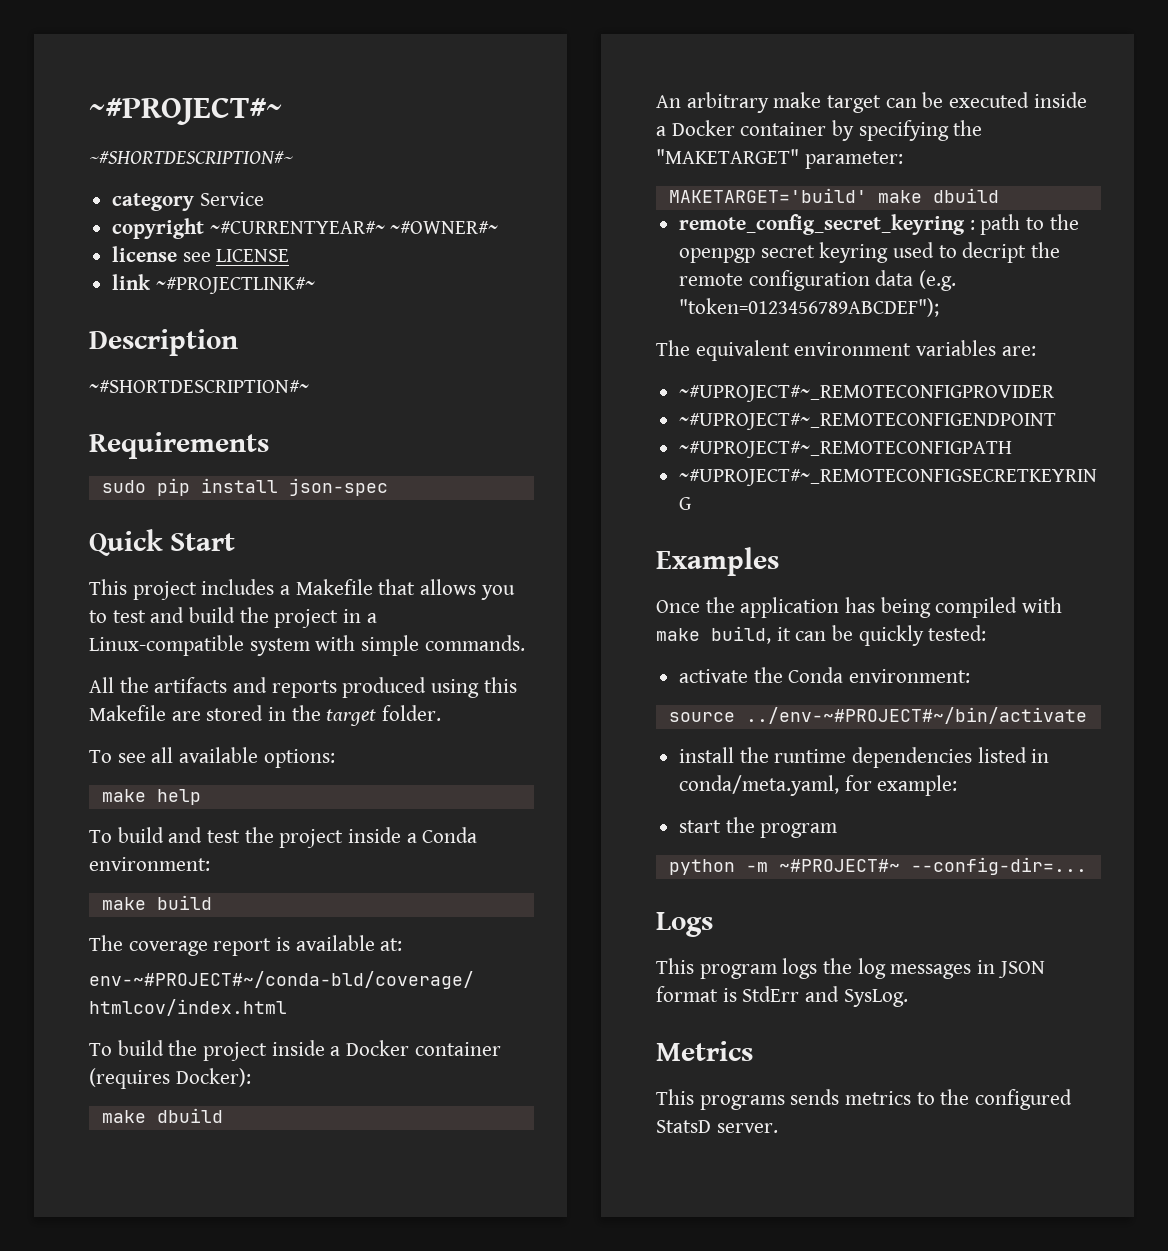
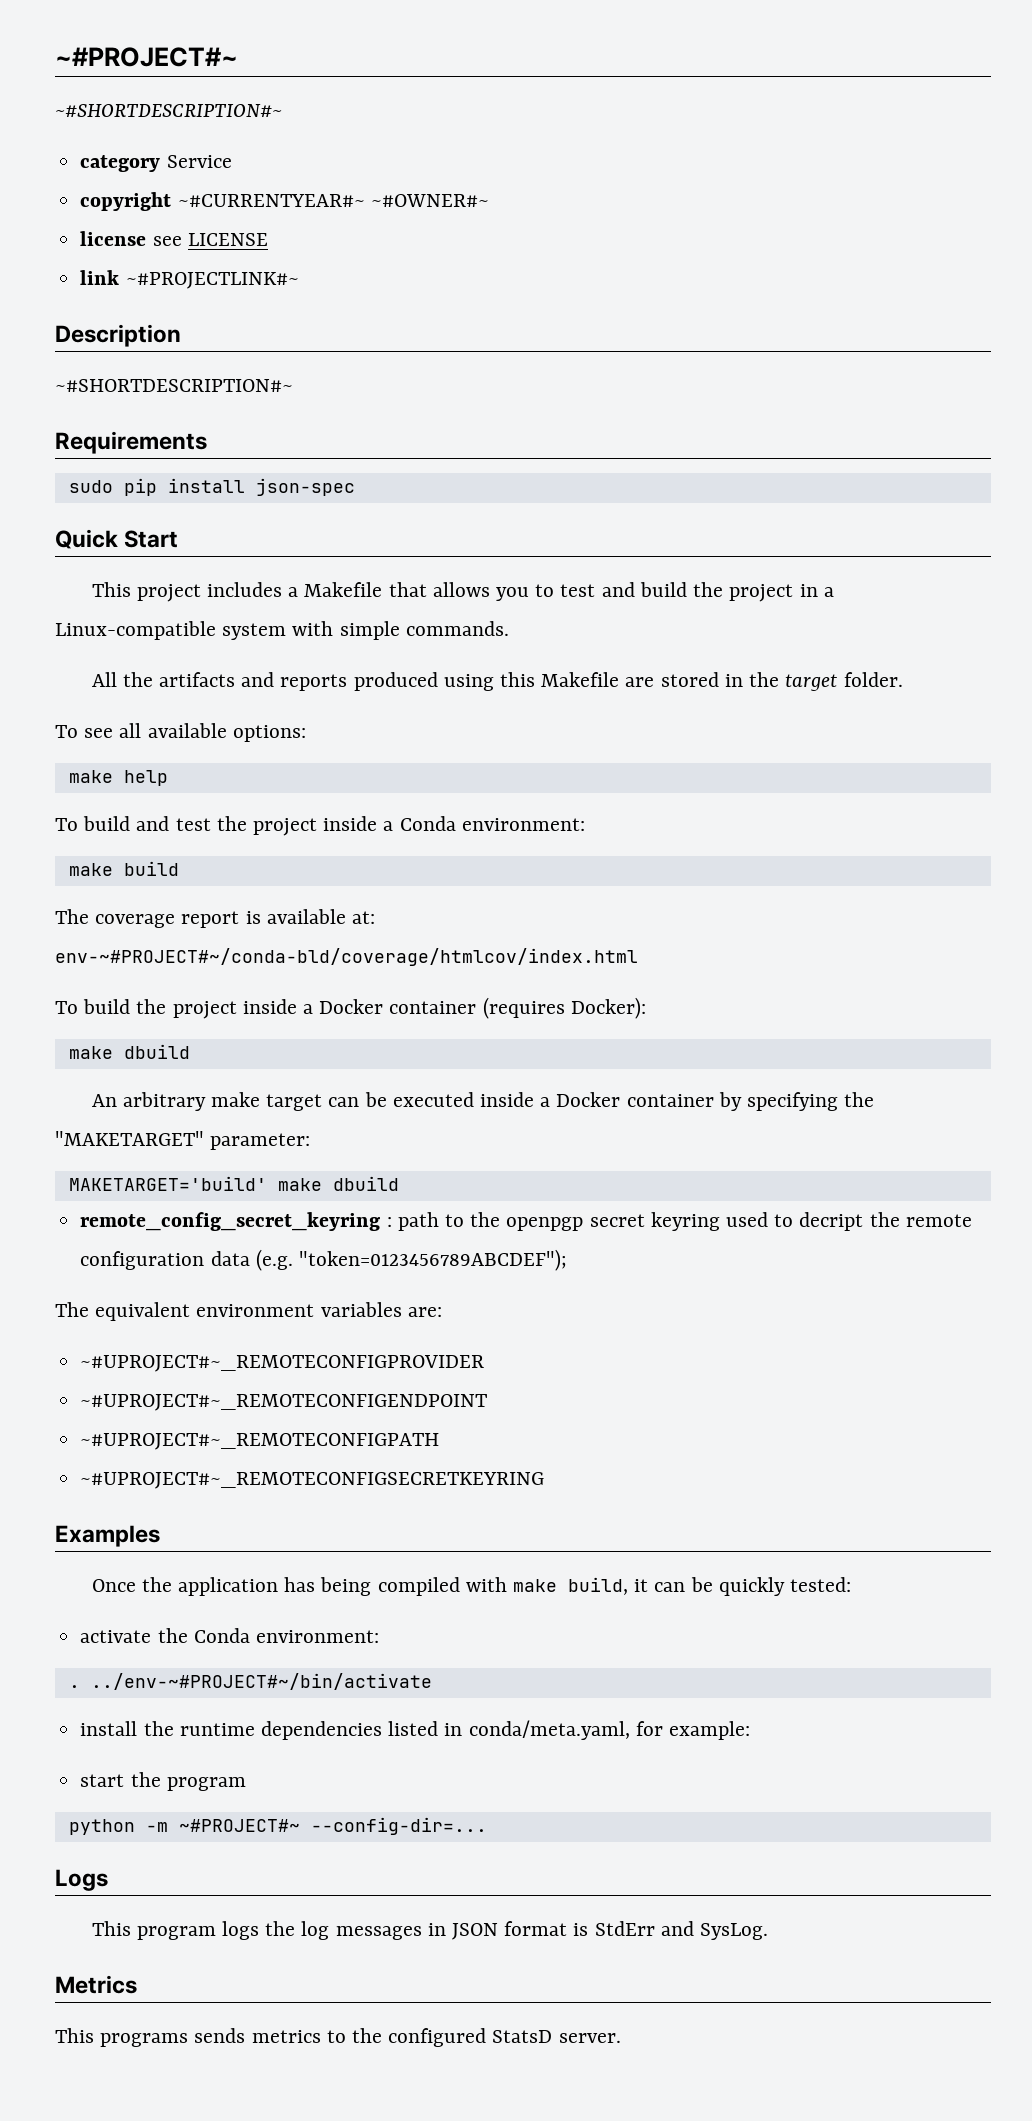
- source ../env-~#PROJECT#~/bin/activate
+ . ../env-~#PROJECT#~/bin/activate

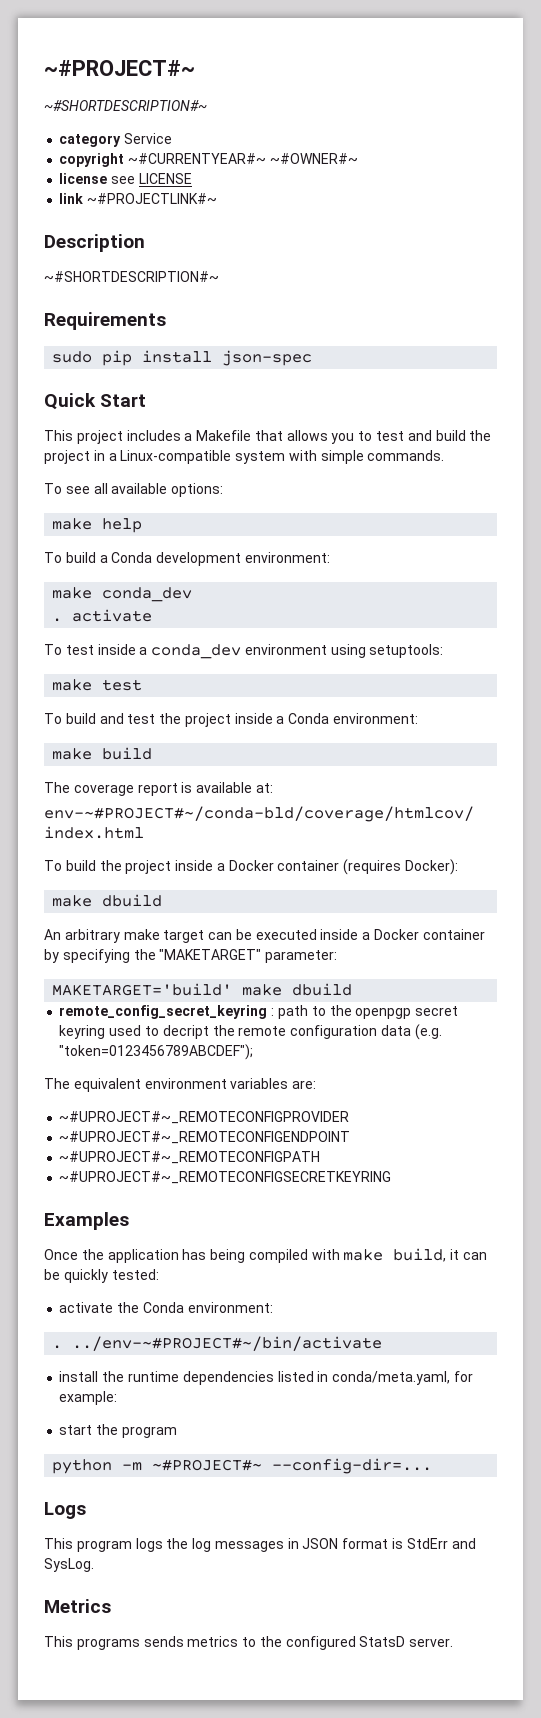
- All the artifacts and reports produced using this Makefile are stored in the target folder.
+ To build a Conda development environment:
+ make conda_dev
+ . activate
+ To test inside a conda_dev environment using setuptools:
+ make test

